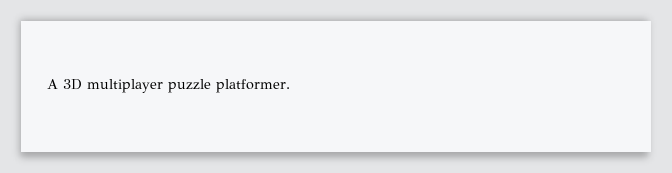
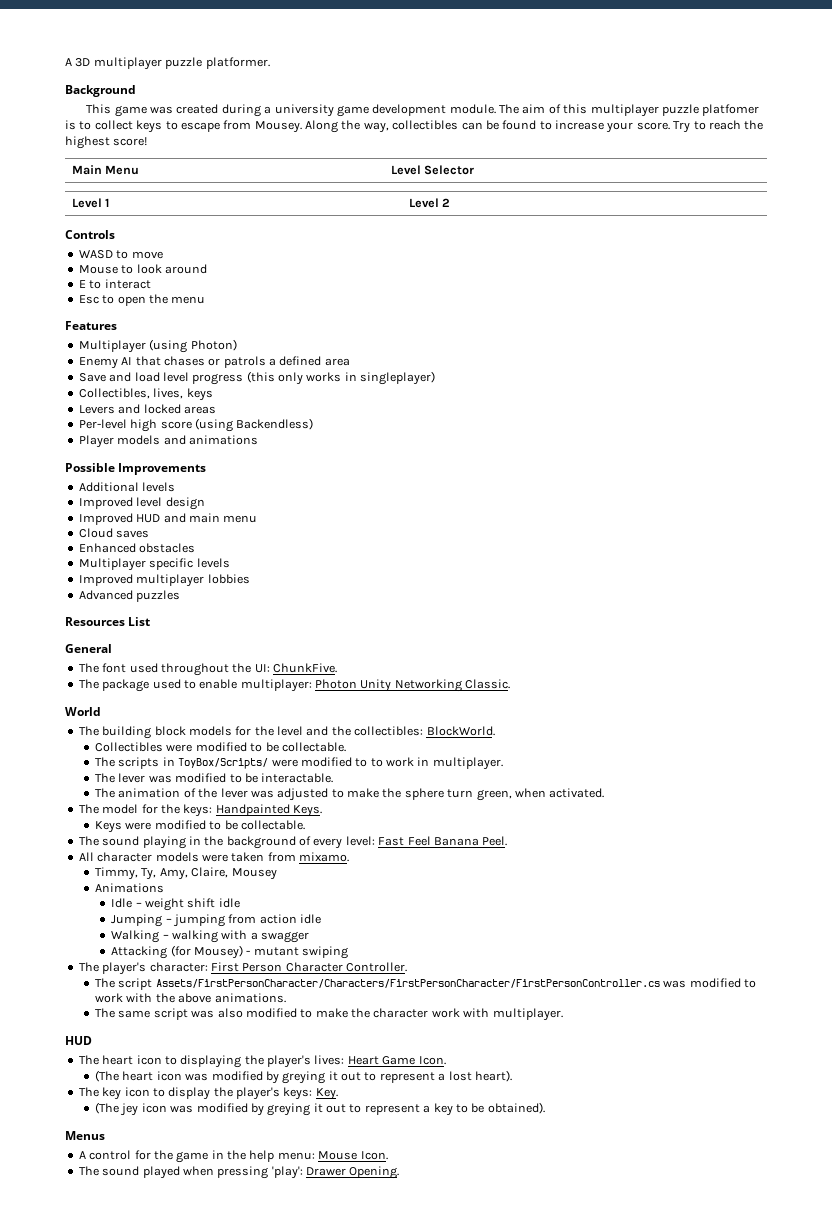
+ Background
+ This game was created during a university game development module. The aim of this multiplayer puzzle platfomer is to collect keys to escape from Mousey. Along the way, collectibles can be found to increase your score. Try to reach the highest score!
+ Main Menu | Level Selector
+ Level 1 | Level 2
+ Controls
+ WASD to move
+ Mouse to look around
+ E to interact
+ Esc to open the menu
+ Features
+ Multiplayer (using Photon)
+ Enemy AI that chases or patrols a defined area
+ Save and load level progress (this only works in singleplayer)
+ Collectibles, lives, keys
+ Levers and locked areas
+ Per-level high score (using Backendless)
+ Player models and animations
+ Possible Improvements
+ Additional levels
+ Improved level design
+ Improved HUD and main menu
+ Cloud saves
+ Enhanced obstacles
+ Multiplayer specific levels
+ Improved multiplayer lobbies
+ Advanced puzzles
+ Resources List
+ General
+ The font used throughout the UI: ChunkFive.
+ The package used to enable multiplayer: Photon Unity Networking Classic.
+ World
+ The building block models for the level and the collectibles: BlockWorld.
+ Collectibles were modified to be collectable.
+ The scripts in ToyBox/Scripts/ were modified to to work in multiplayer.
+ The lever was modified to be interactable.
+ The animation of the lever was adjusted to make the sphere turn green, when activated.
+ The model for the keys: Handpainted Keys.
+ Keys were modified to be collectable.
+ The sound playing in the background of every level: Fast Feel Banana Peel.
+ All character models were taken from mixamo.
+ Timmy, Ty, Amy, Claire, Mousey
+ Animations
+ Idle – weight shift idle
+ Jumping – jumping from action idle
+ Walking – walking with a swagger
+ Attacking (for Mousey) - mutant swiping
+ The player's character: First Person Character Controller.
+ The script Assets/FirstPersonCharacter/Characters/FirstPersonCharacter/FirstPersonController.cs was modified to work with the above animations.
+ The same script was also modified to make the character work with multiplayer.
+ HUD
+ The heart icon to displaying the player's lives: Heart Game Icon.
+ (The heart icon was modified by greying it out to represent a lost heart).
+ The key icon to display the player's keys: Key.
+ (The jey icon was modified by greying it out to represent a key to be obtained).
+ Menus
+ A control for the game in the help menu: Mouse Icon.
+ The sound played when pressing 'play': Drawer Opening.

